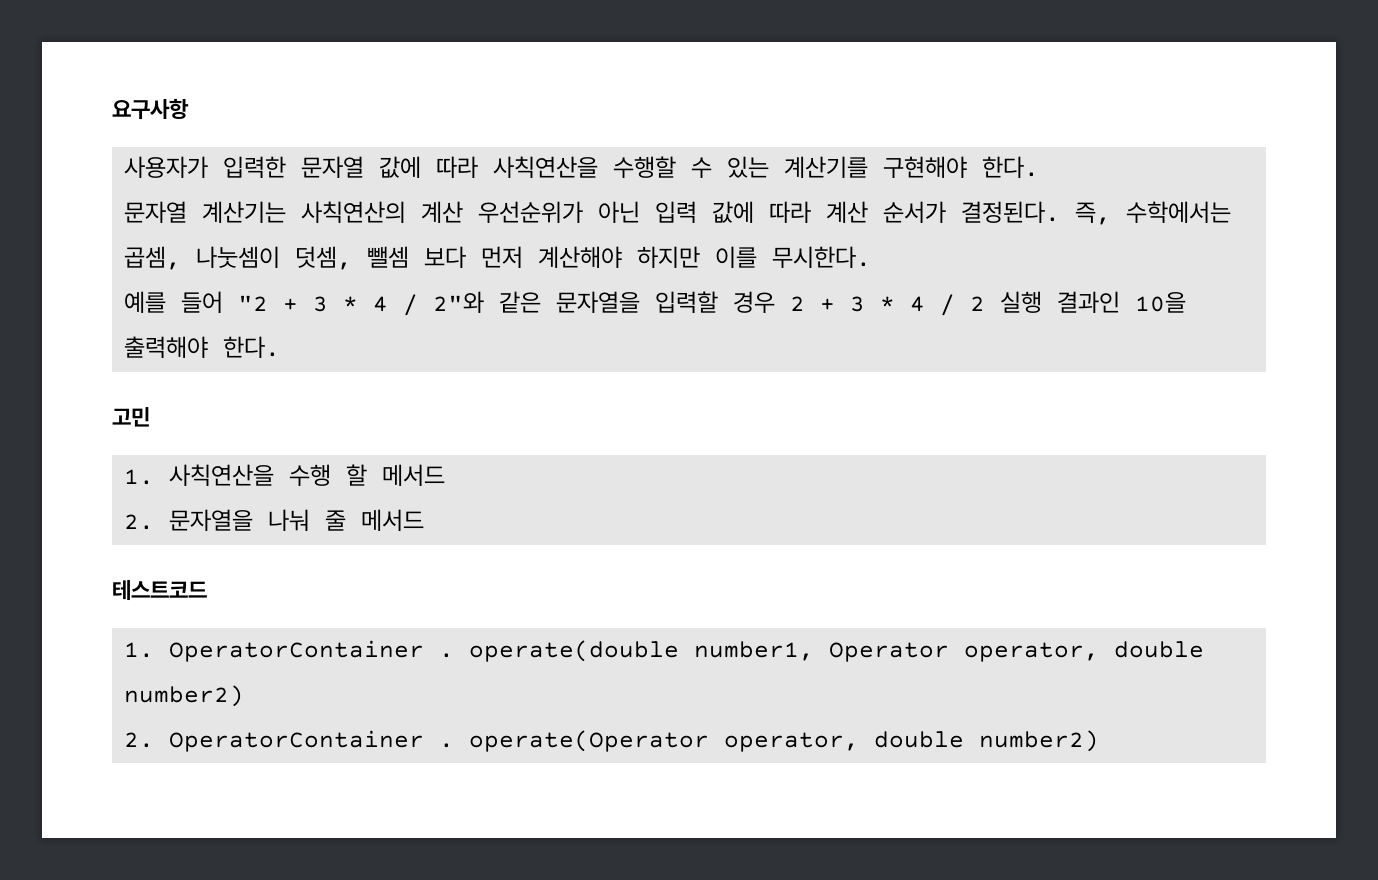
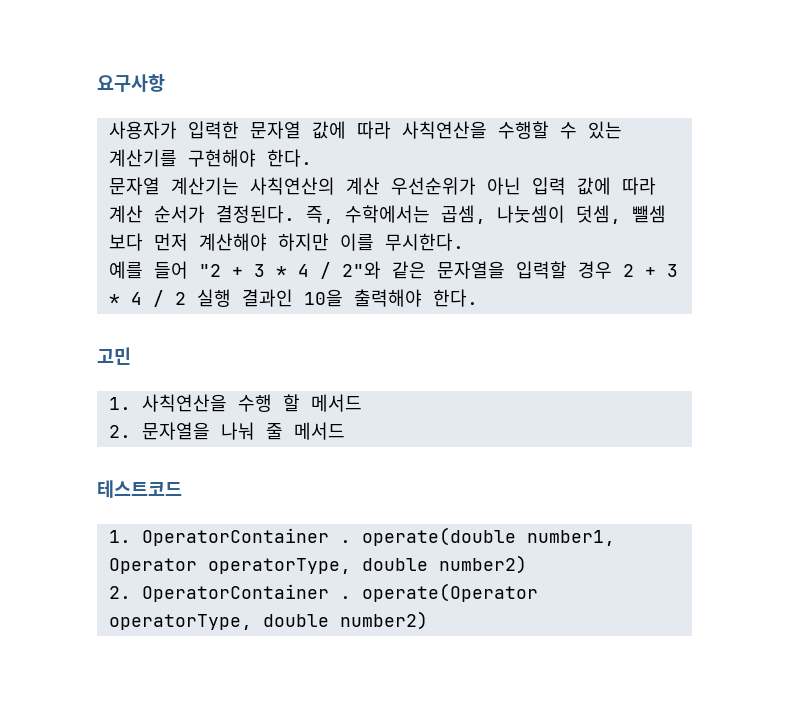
- 1. OperatorContainer . operate(double number1, Operator operator, double number2)
+ 1. OperatorContainer . operate(double number1, Operator operatorType, double number2)
- 2. OperatorContainer . operate(Operator operator, double number2)
+ 2. OperatorContainer . operate(Operator operatorType, double number2)

